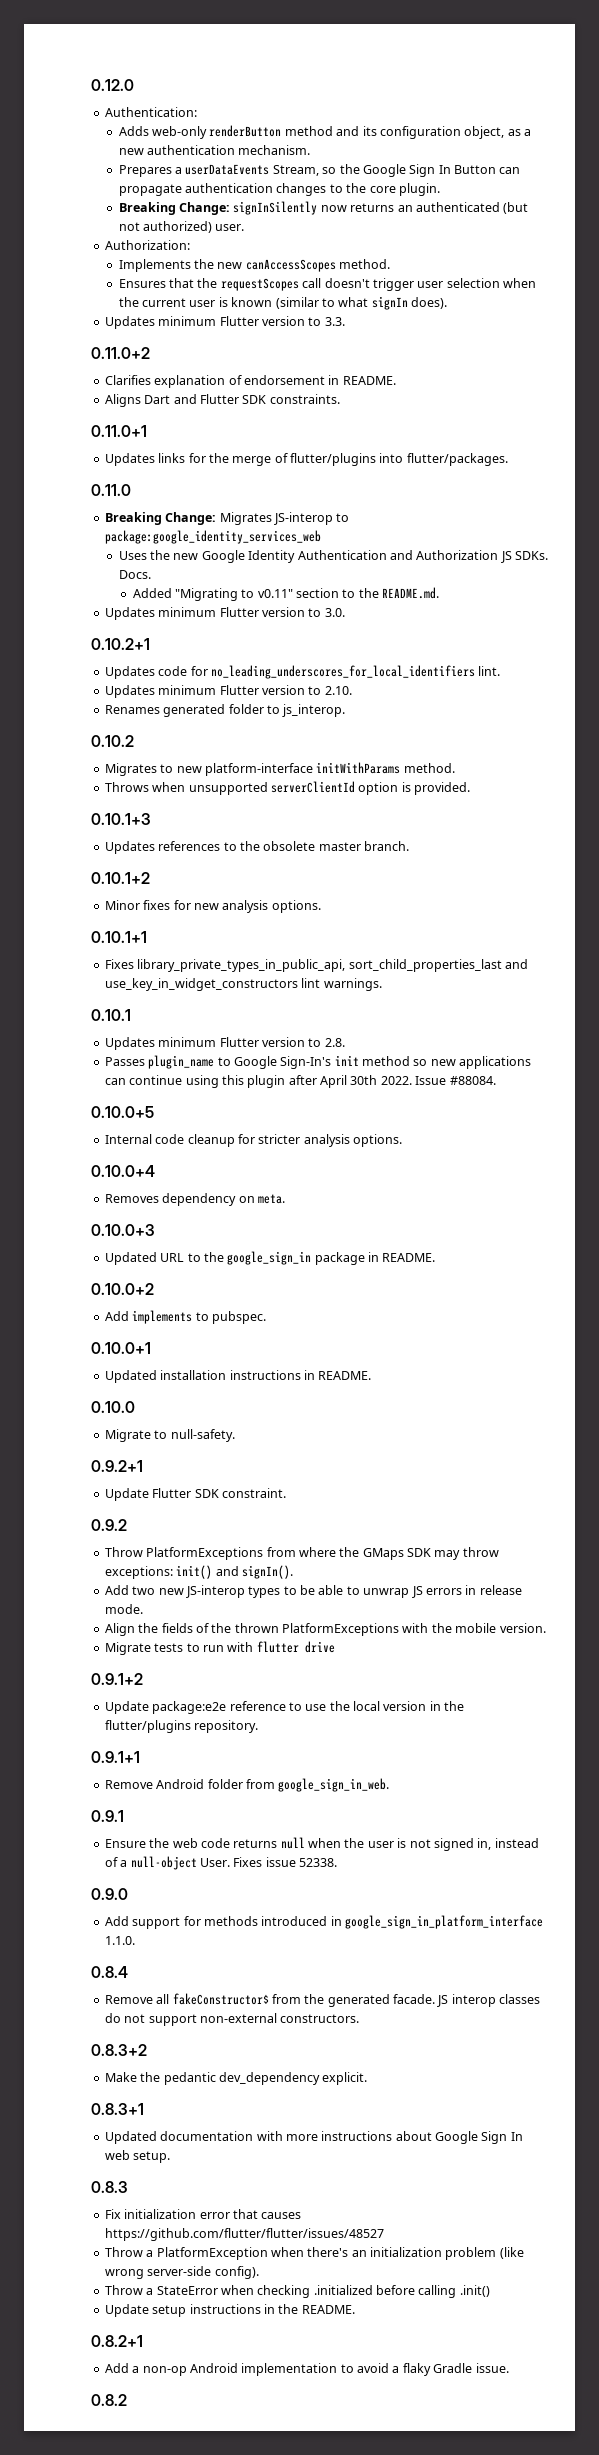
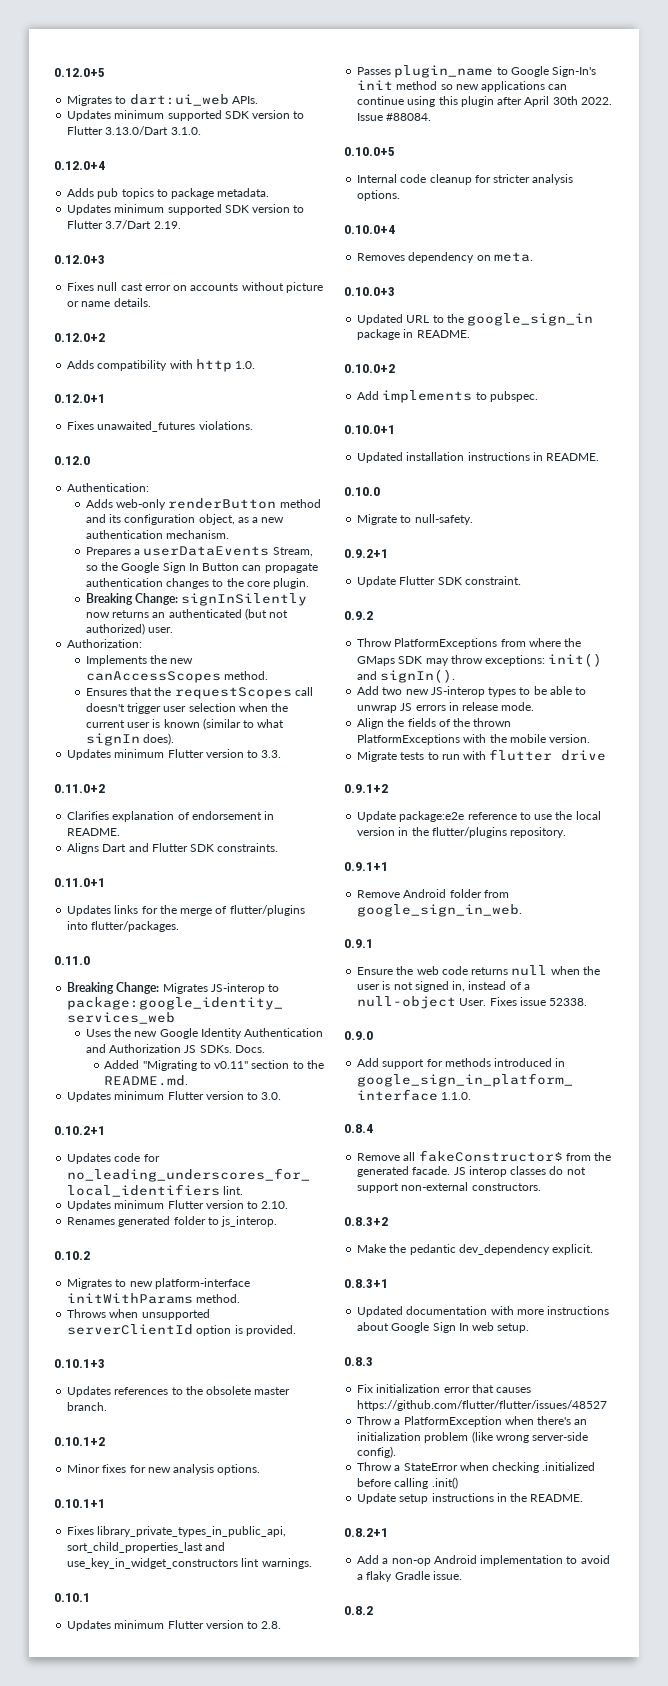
+ 0.12.0+5
+ Migrates to dart:ui_web APIs.
+ Updates minimum supported SDK version to Flutter 3.13.0/Dart 3.1.0.
+ 0.12.0+4
+ Adds pub topics to package metadata.
+ Updates minimum supported SDK version to Flutter 3.7/Dart 2.19.
+ 0.12.0+3
+ Fixes null cast error on accounts without picture or name details.
+ 0.12.0+2
+ Adds compatibility with http 1.0.
+ 0.12.0+1
+ Fixes unawaited_futures violations.

